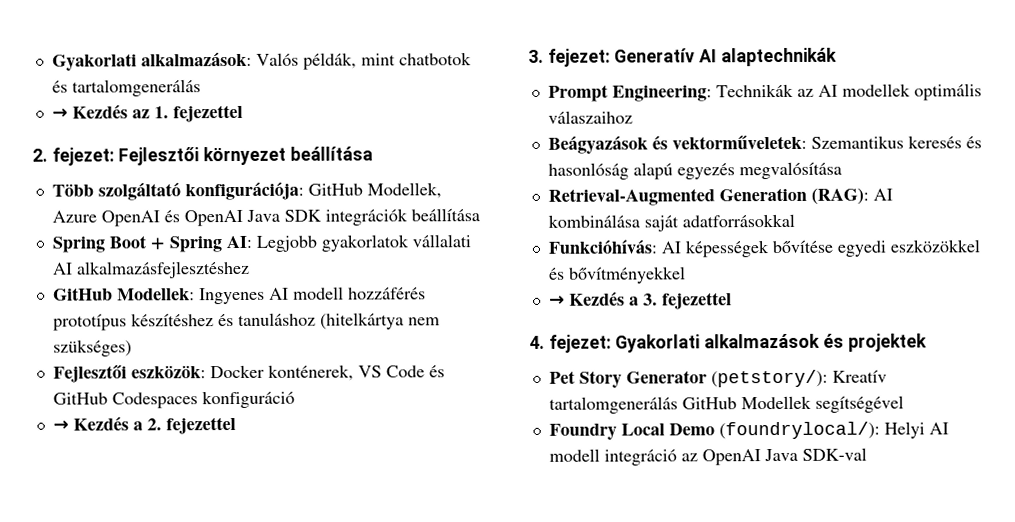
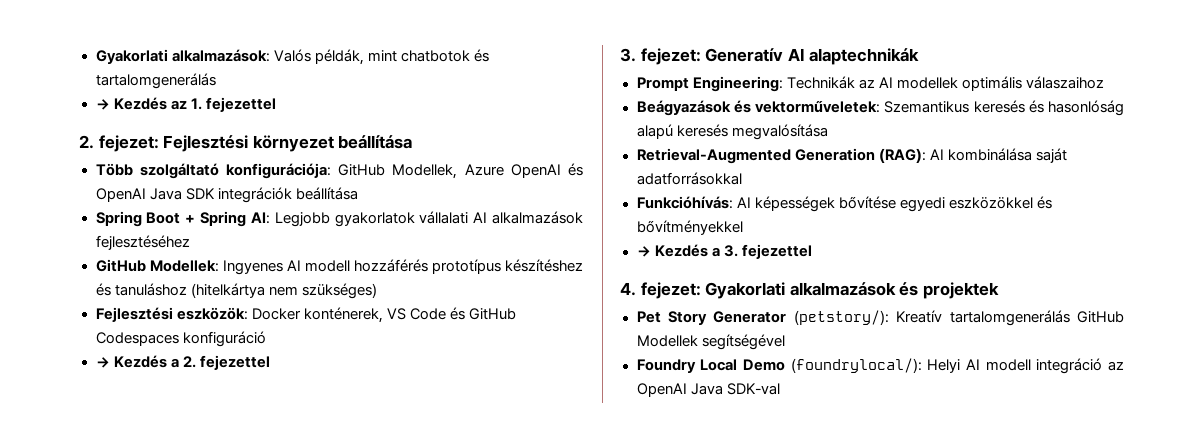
- 2. fejezet: Fejlesztői környezet beállítása
+ 2. fejezet: Fejlesztési környezet beállítása
- Spring Boot + Spring AI: Legjobb gyakorlatok vállalati AI alkalmazásfejlesztéshez
+ Spring Boot + Spring AI: Legjobb gyakorlatok vállalati AI alkalmazások fejlesztéséhez
- Fejlesztői eszközök: Docker konténerek, VS Code és GitHub Codespaces konfiguráció
+ Fejlesztési eszközök: Docker konténerek, VS Code és GitHub Codespaces konfiguráció
- Beágyazások és vektorműveletek: Szemantikus keresés és hasonlóság alapú egyezés megvalósítása
+ Beágyazások és vektorműveletek: Szemantikus keresés és hasonlóság alapú keresés megvalósítása

